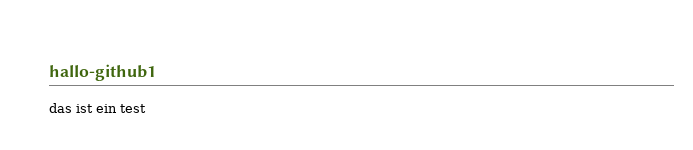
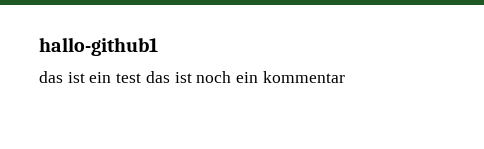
- das ist ein test
+ das ist ein test das ist noch ein kommentar

